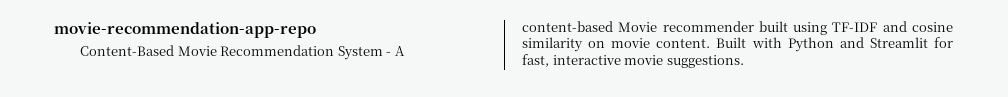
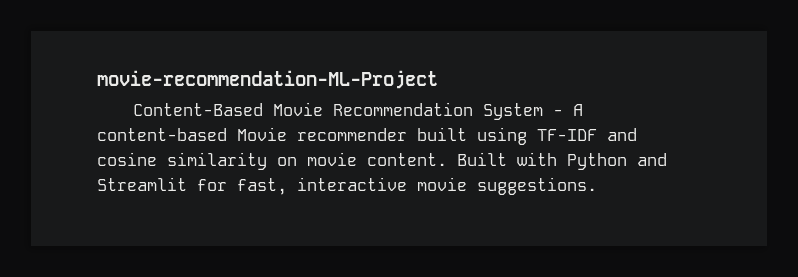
- movie-recommendation-app-repo
+ movie-recommendation-ML-Project

